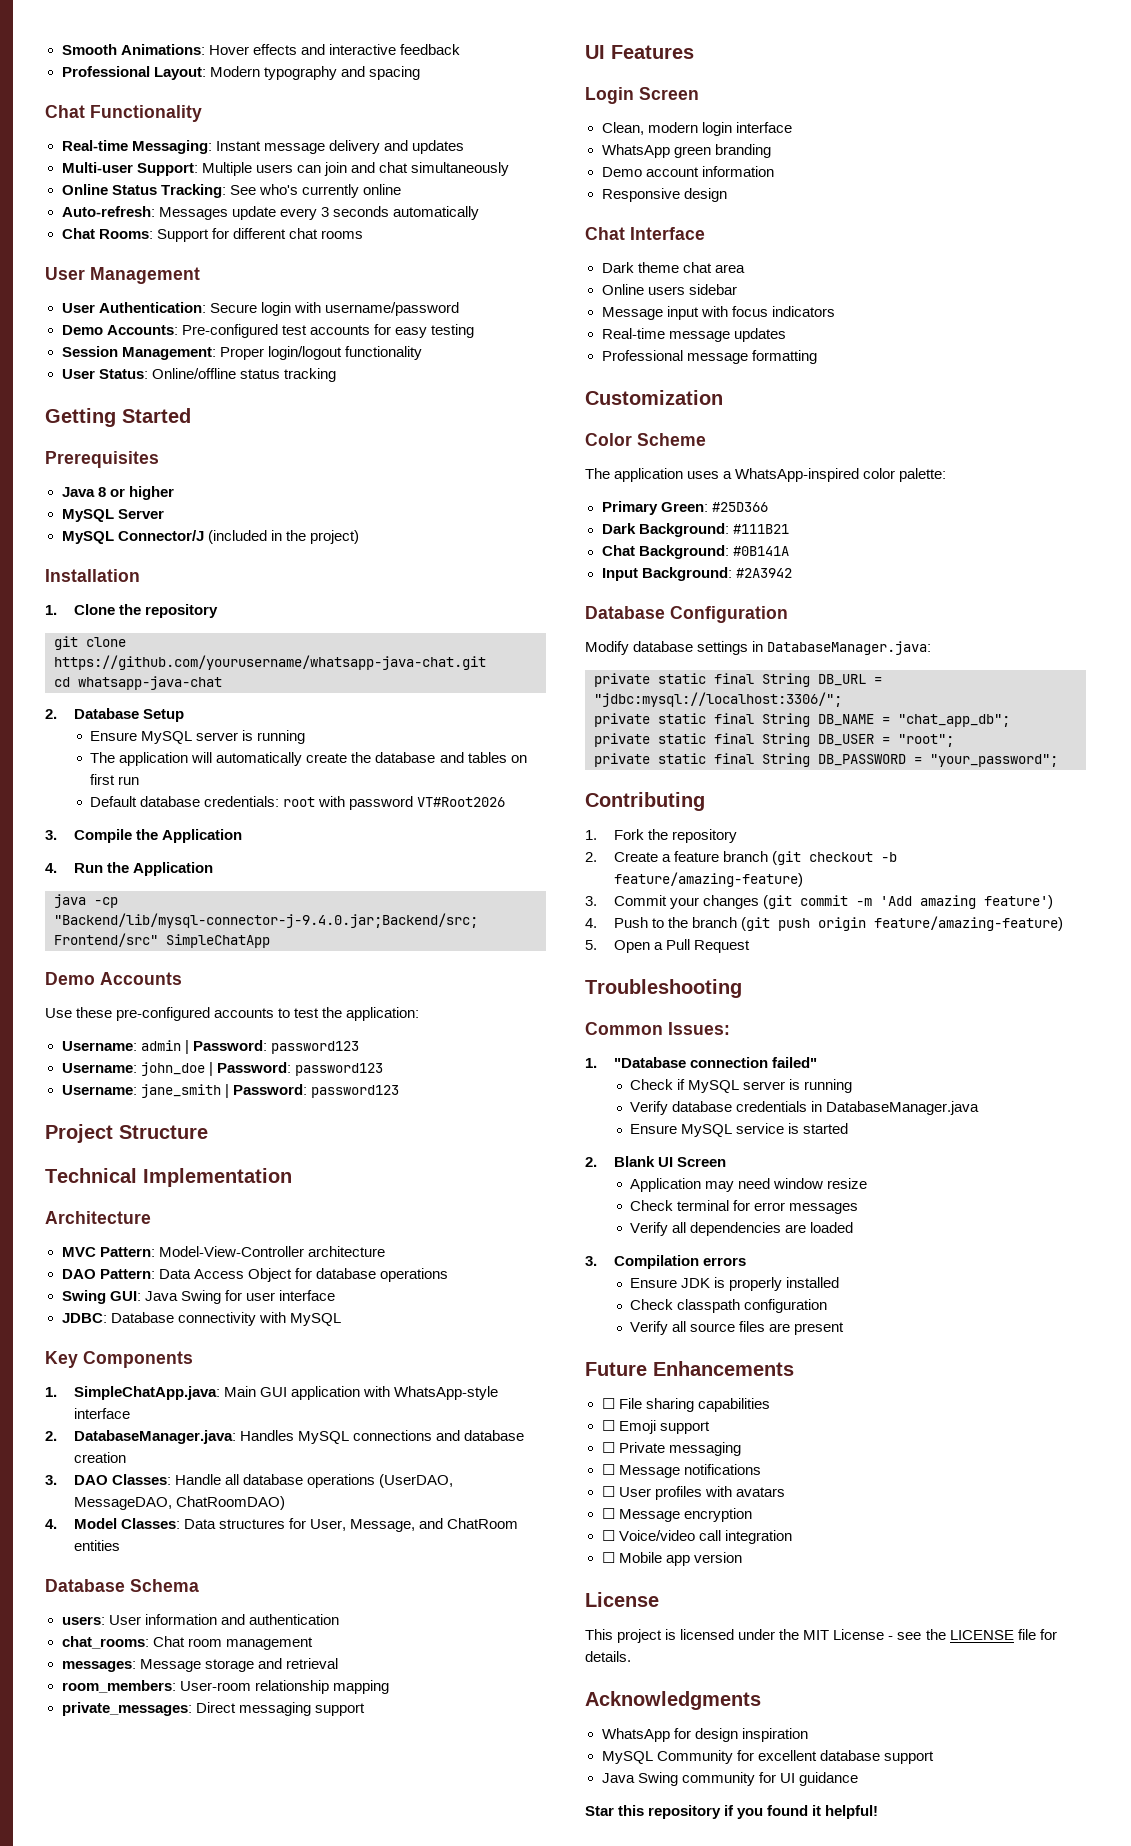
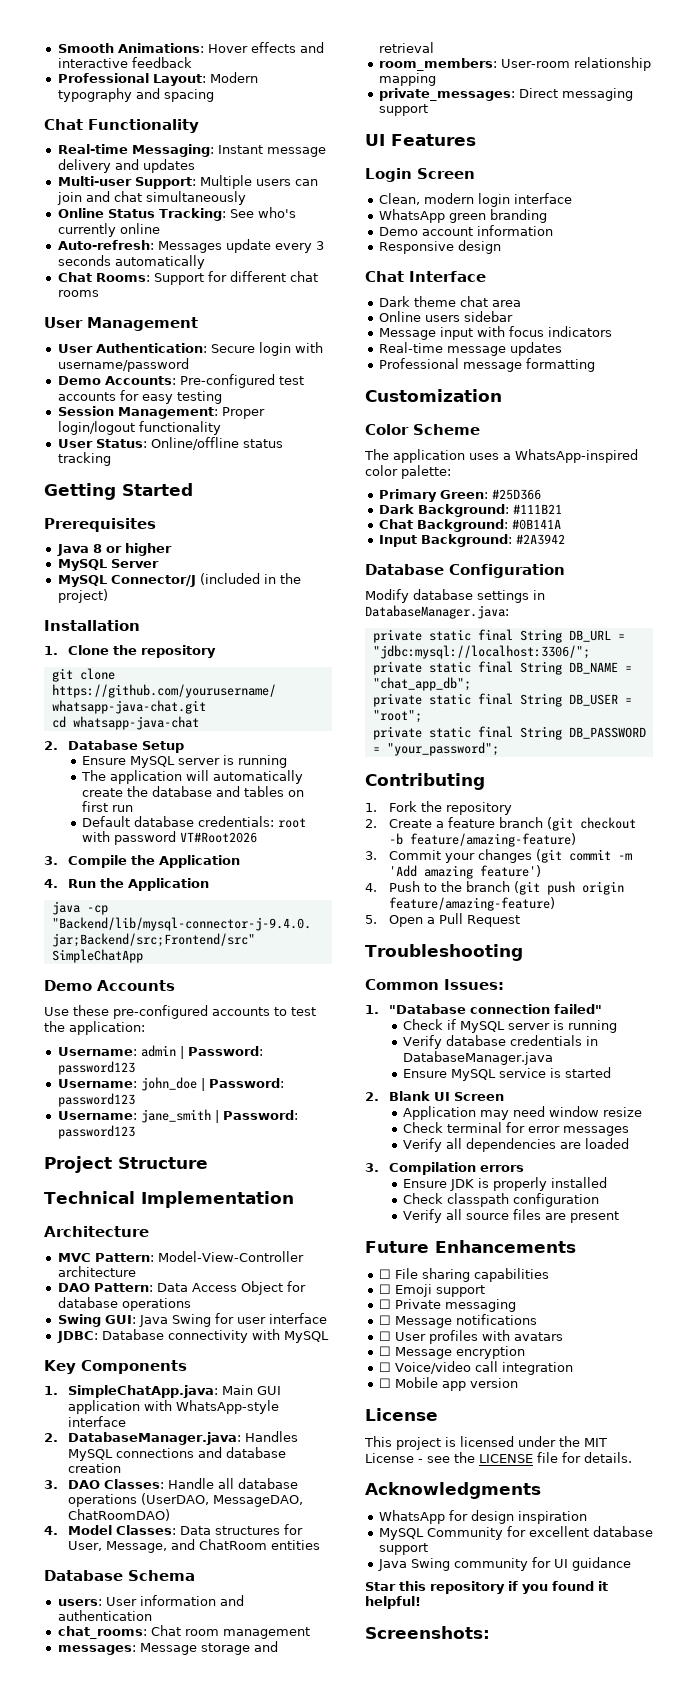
+ Screenshots:

